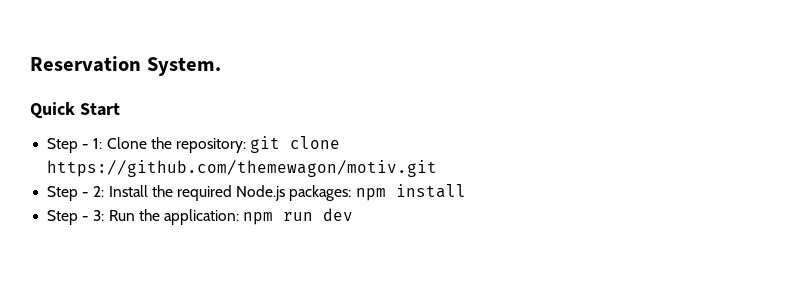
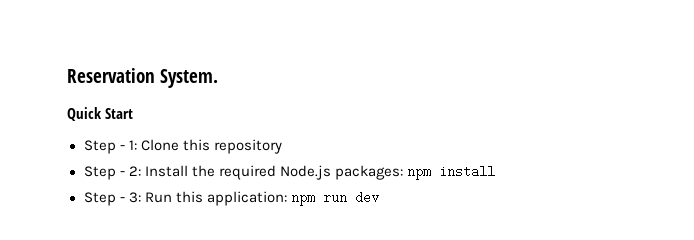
- Step - 1: Clone the repository: git clone https://github.com/themewagon/motiv.git
+ Step - 1: Clone this repository
- Step - 3: Run the application: npm run dev
+ Step - 3: Run this application: npm run dev

